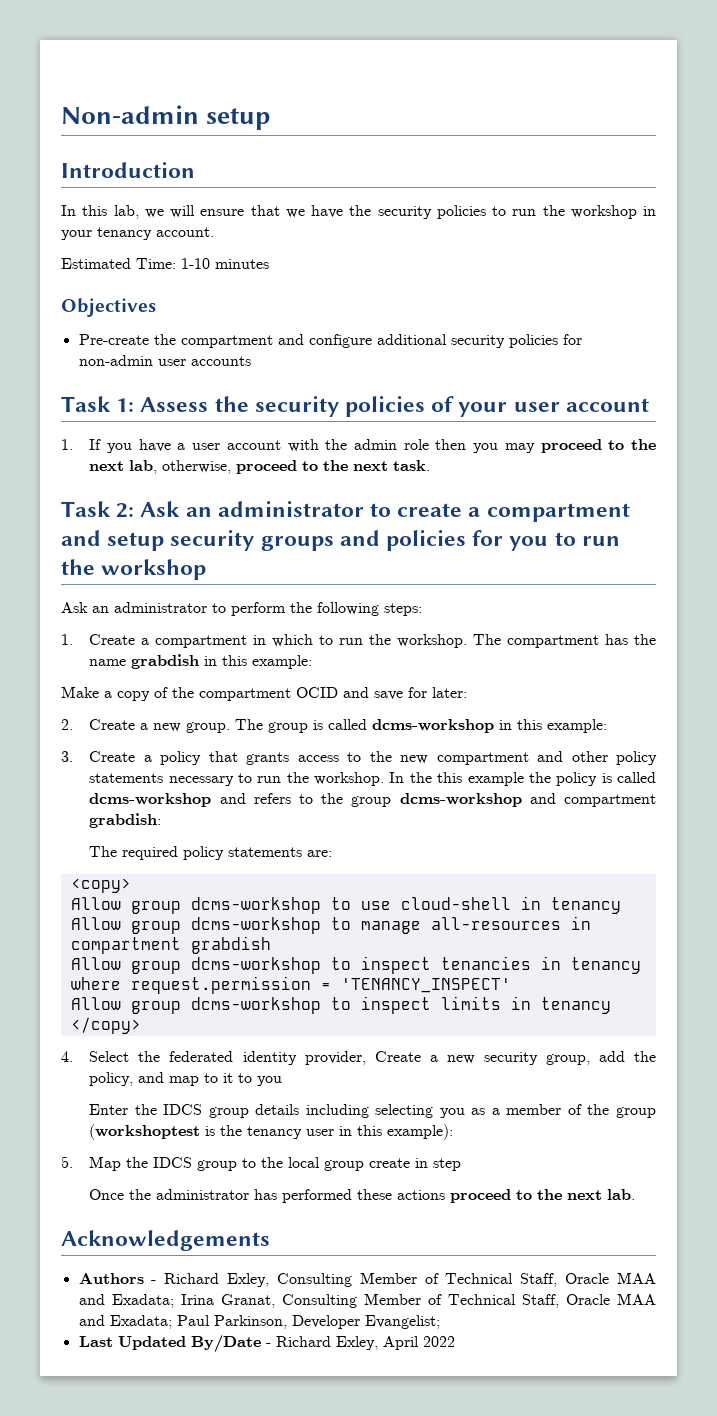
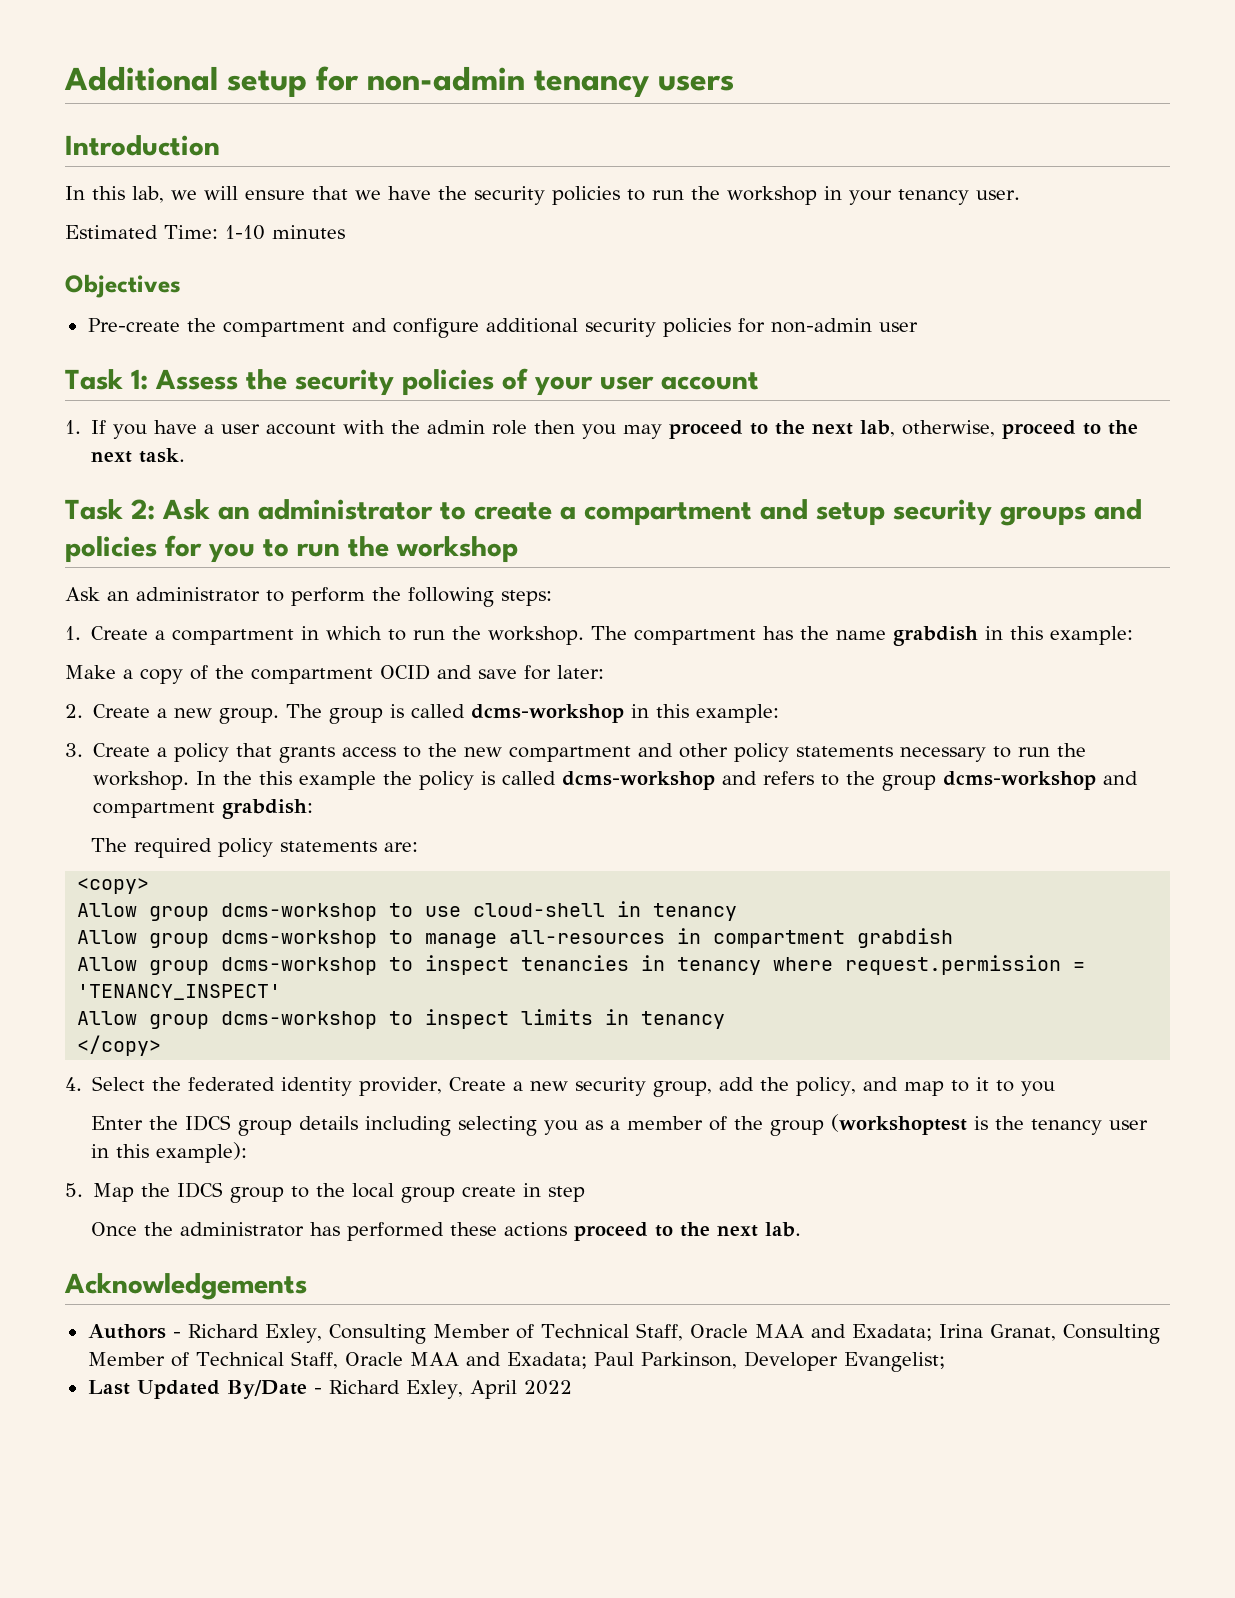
- Non-admin setup
+ Additional setup for non-admin tenancy users
- In this lab, we will ensure that we have the security policies to run the workshop in your tenancy account.
+ In this lab, we will ensure that we have the security policies to run the workshop in your tenancy user.
- Pre-create the compartment and configure additional security policies for non-admin user accounts
+ Pre-create the compartment and configure additional security policies for non-admin user

